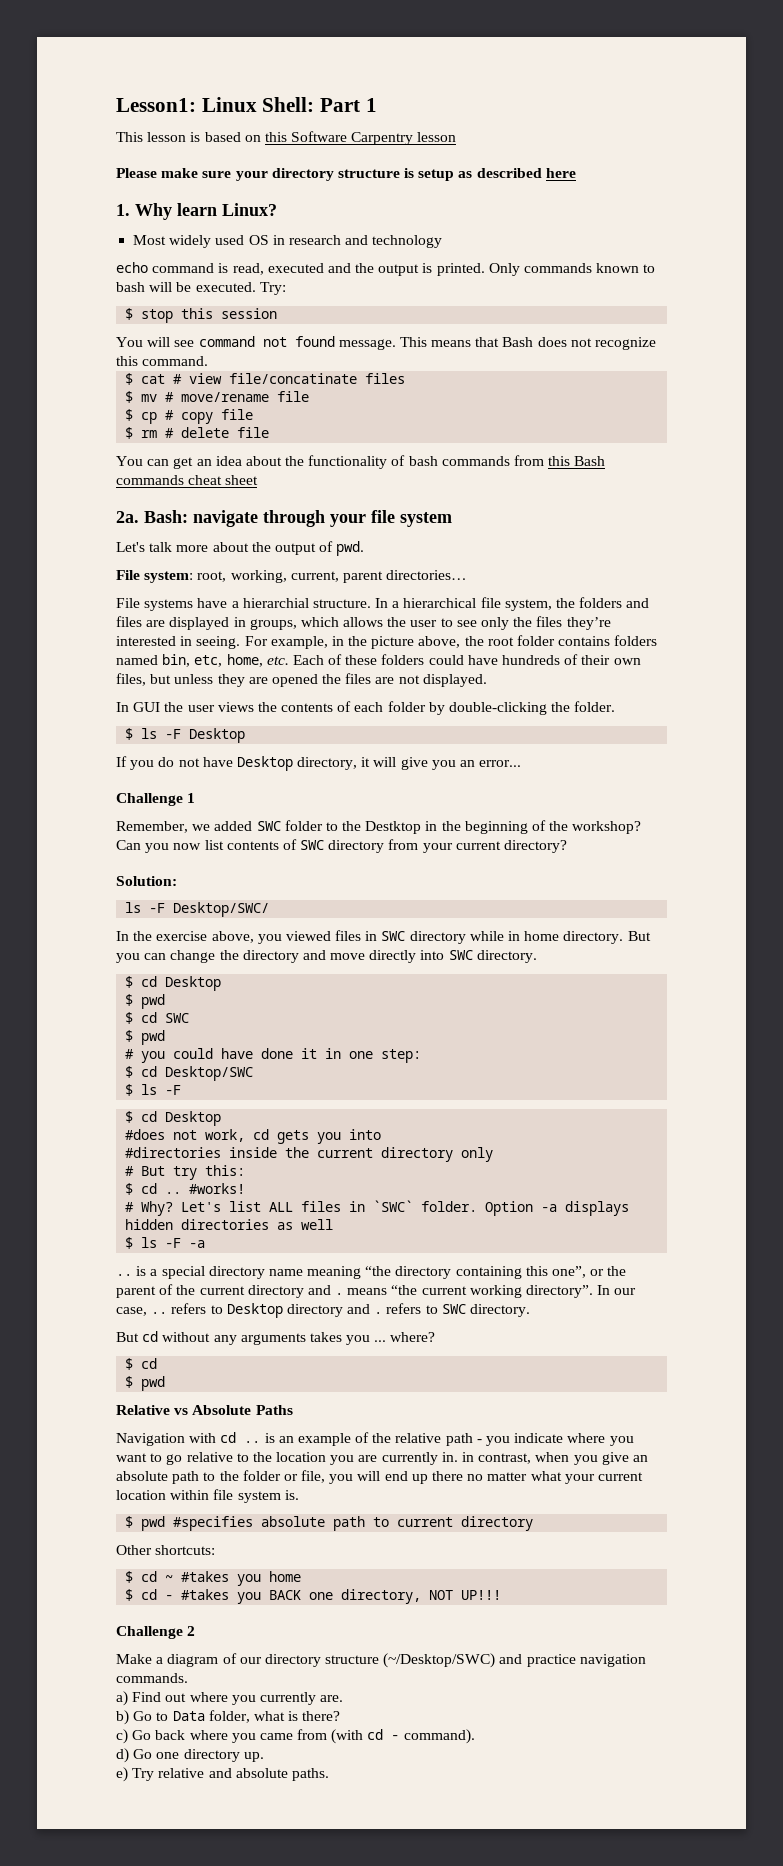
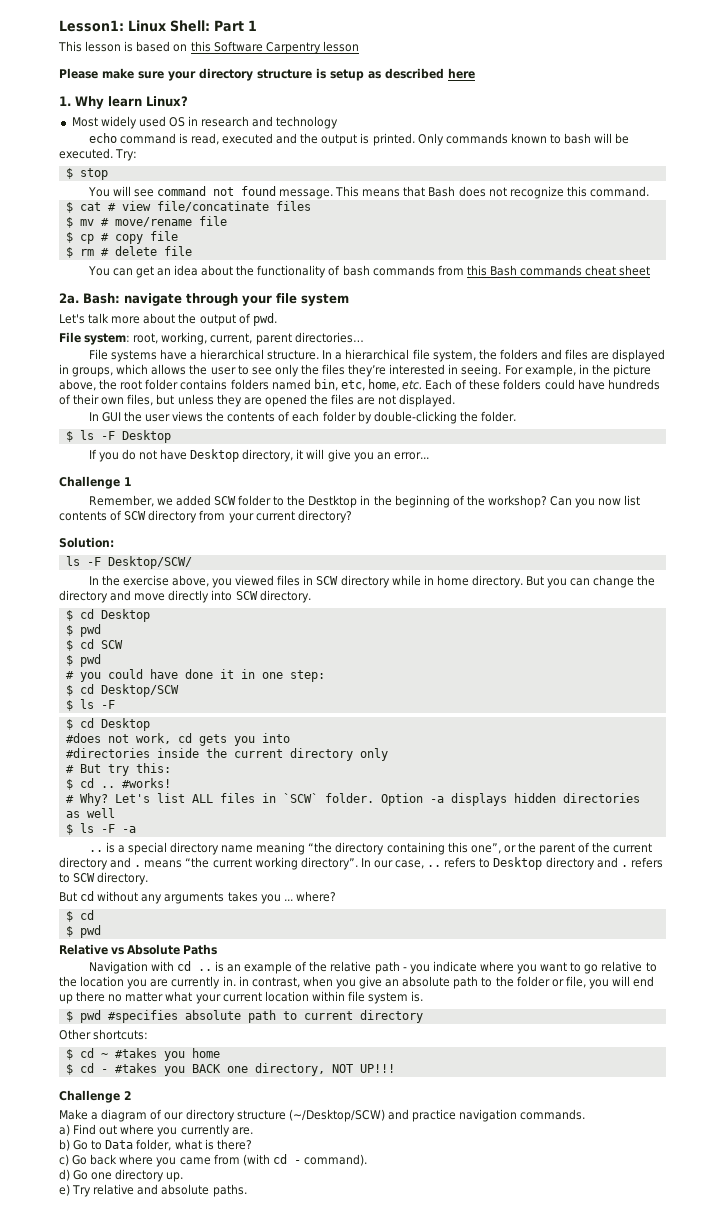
- $ stop this session
+ $ stop
- File systems have a hierarchial structure.
+ File systems have a hierarchical structure.
- Remember, we added SWC folder to the Destktop in the beginning of the workshop?
+ Remember, we added SCW folder to the Destktop in the beginning of the workshop?
- Can you now list contents of SWC directory from your current directory?
+ Can you now list contents of SCW directory from your current directory?
- ls -F Desktop/SWC/
+ ls -F Desktop/SCW/
- In the exercise above, you viewed files in SWC directory while in home directory.
+ In the exercise above, you viewed files in SCW directory while in home directory.
- But you can change the directory and move directly into SWC directory.
+ But you can change the directory and move directly into SCW directory.
- $ cd SWC
+ $ cd SCW
- $ cd Desktop/SWC
+ $ cd Desktop/SCW
- Let's list ALL files in `SWC` folder.
+ Let's list ALL files in `SCW` folder.
- In our case, .. refers to Desktop directory and . refers to SWC directory.
+ In our case, .. refers to Desktop directory and . refers to SCW directory.
- Make a diagram of our directory structure (~/Desktop/SWC) and practice navigation commands.
+ Make a diagram of our directory structure (~/Desktop/SCW) and practice navigation commands.

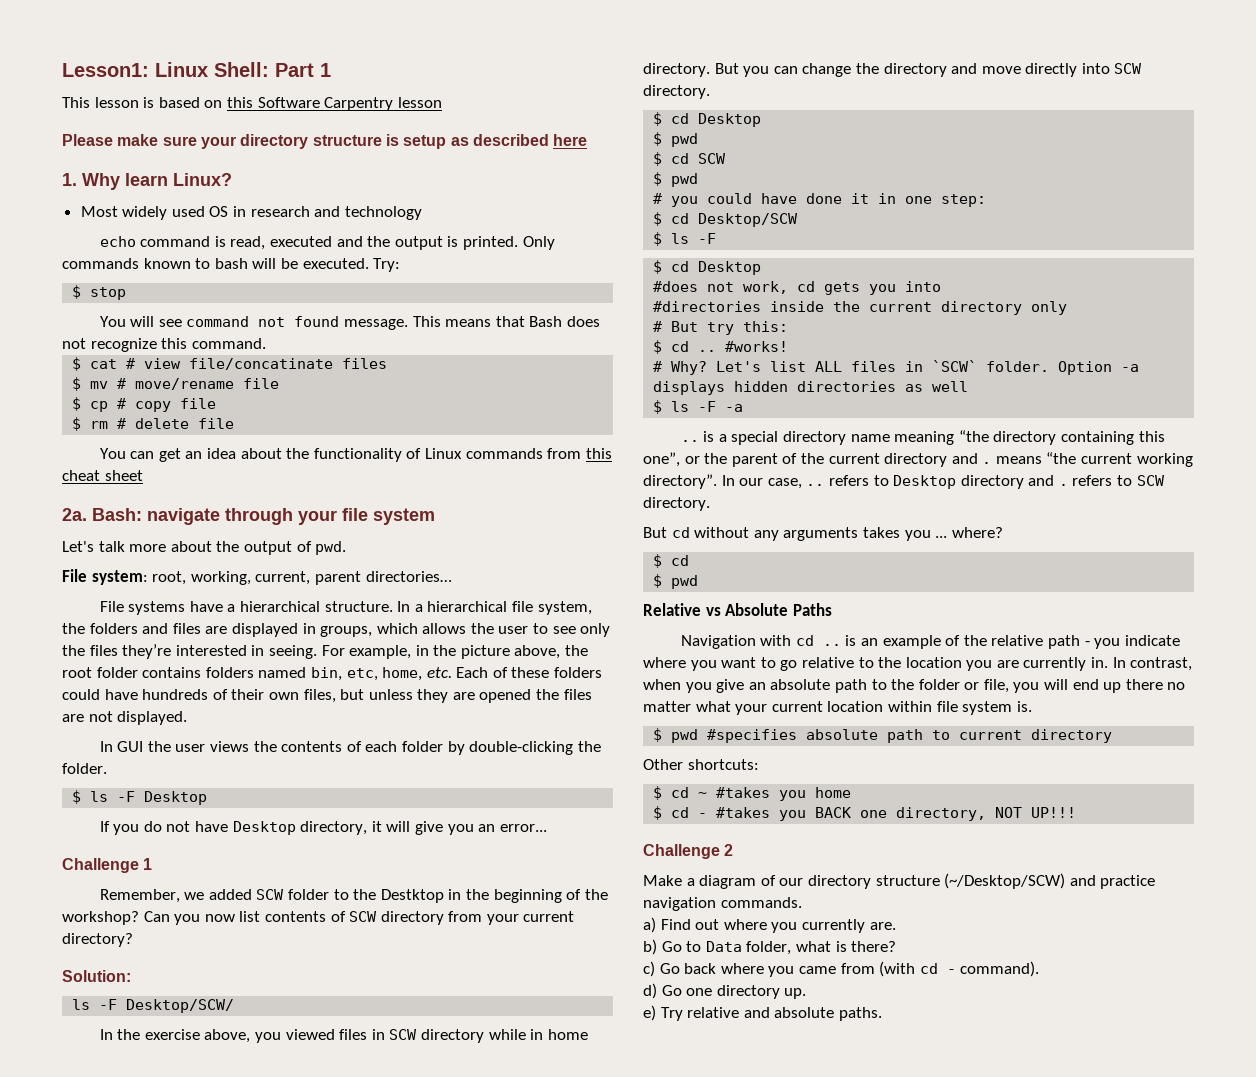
- You can get an idea about the functionality of bash commands from this Bash commands cheat sheet
+ You can get an idea about the functionality of Linux commands from this cheat sheet
- Navigation with cd .. is an example of the relative path - you indicate where you want to go relative to the location you are currently in. in contrast, when you give an absolute path to the folder or file, you will end up there no matter what your current location within file system is.
+ Navigation with cd .. is an example of the relative path - you indicate where you want to go relative to the location you are currently in. In contrast, when you give an absolute path to the folder or file, you will end up there no matter what your current location within file system is.

